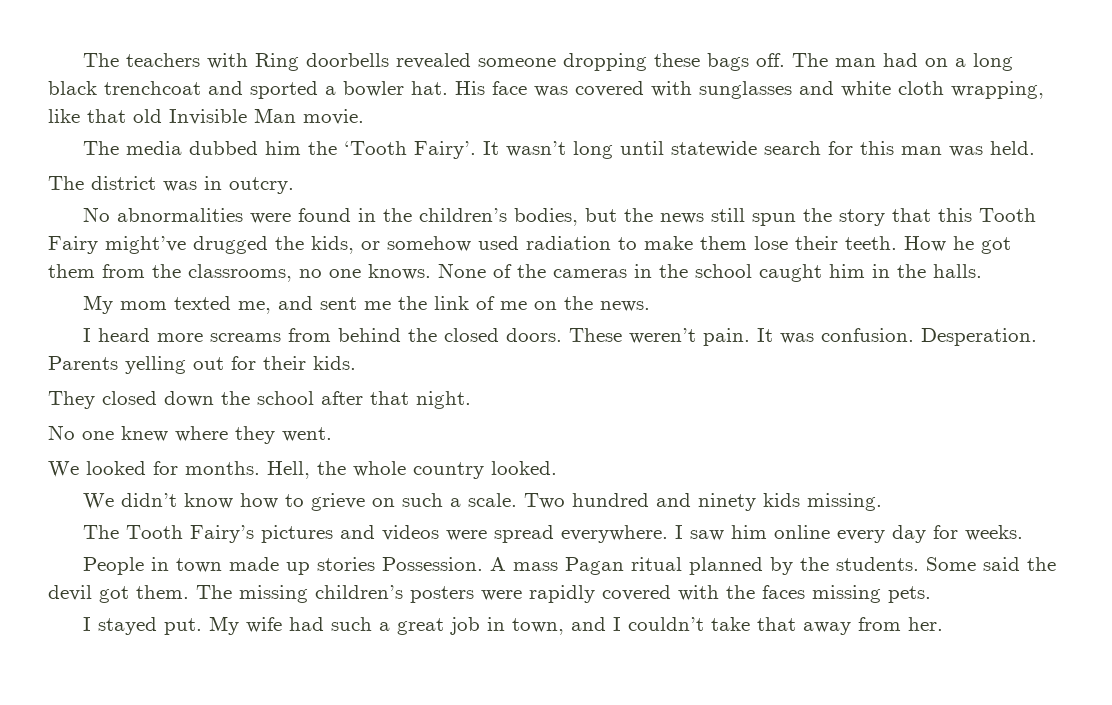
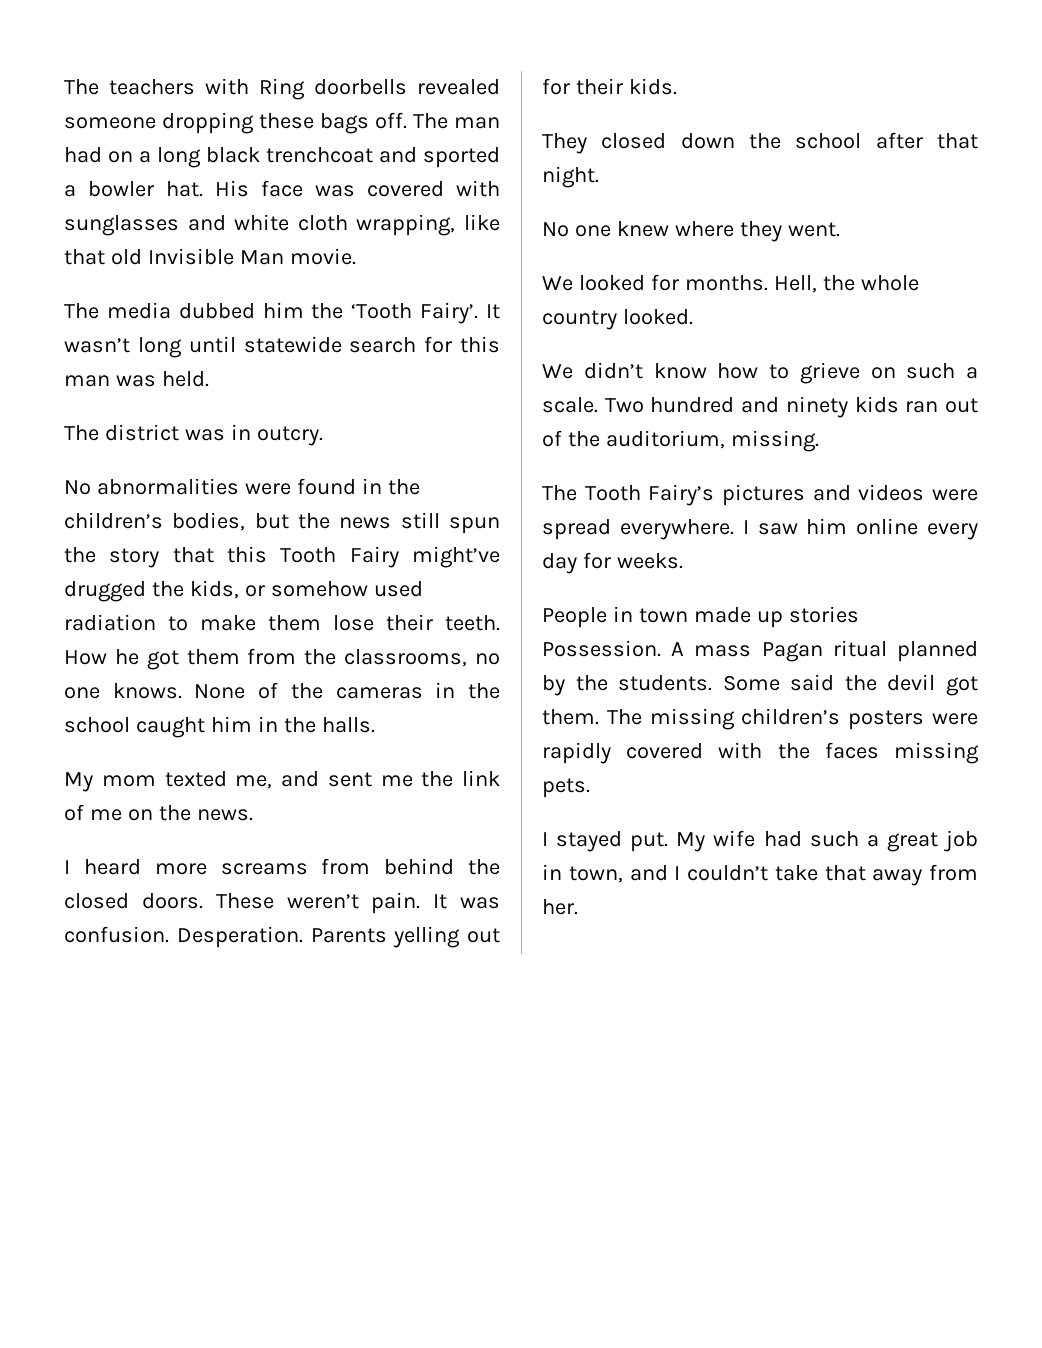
- Two hundred and ninety kids missing.
+ Two hundred and ninety kids ran out of the auditorium, missing.

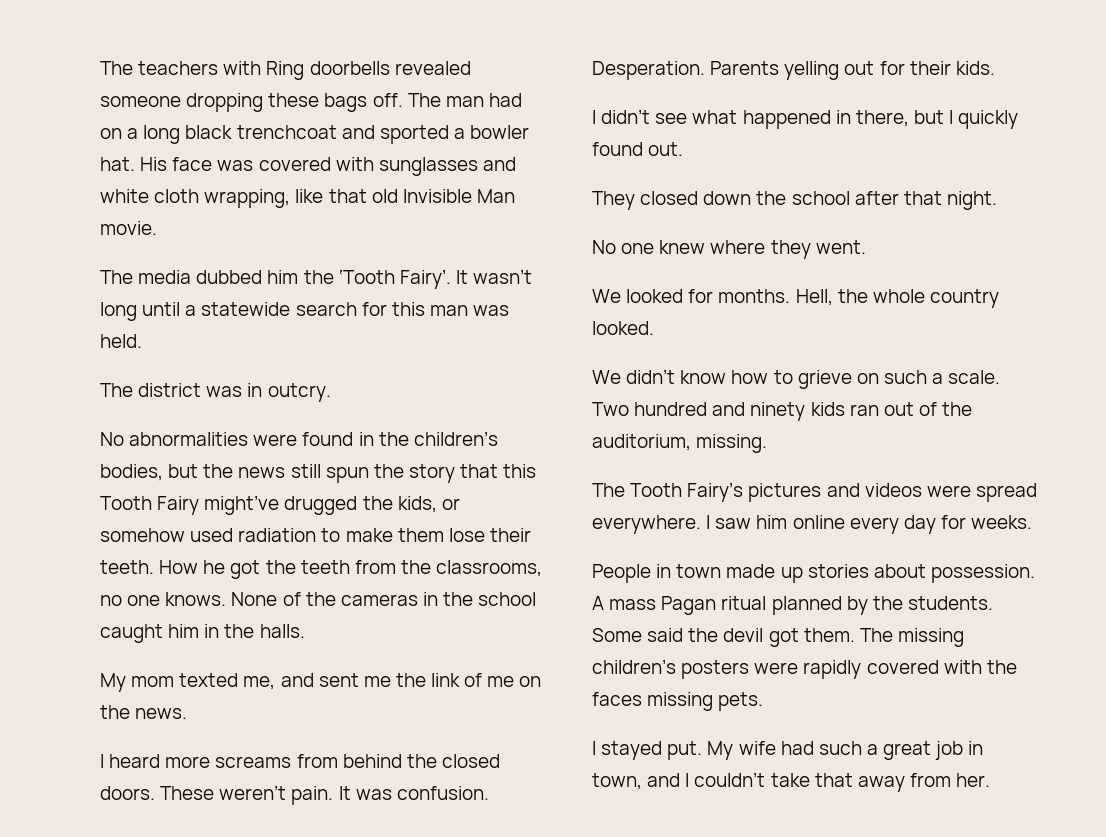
- It wasn’t long until statewide search for this man was held.
+ It wasn’t long until a statewide search for this man was held.
- How he got them from the classrooms, no one knows.
+ How he got the teeth from the classrooms, no one knows.
+ I didn’t see what happened in there, but I quickly found out.
- People in town made up stories Possession.
+ People in town made up stories about possession.

